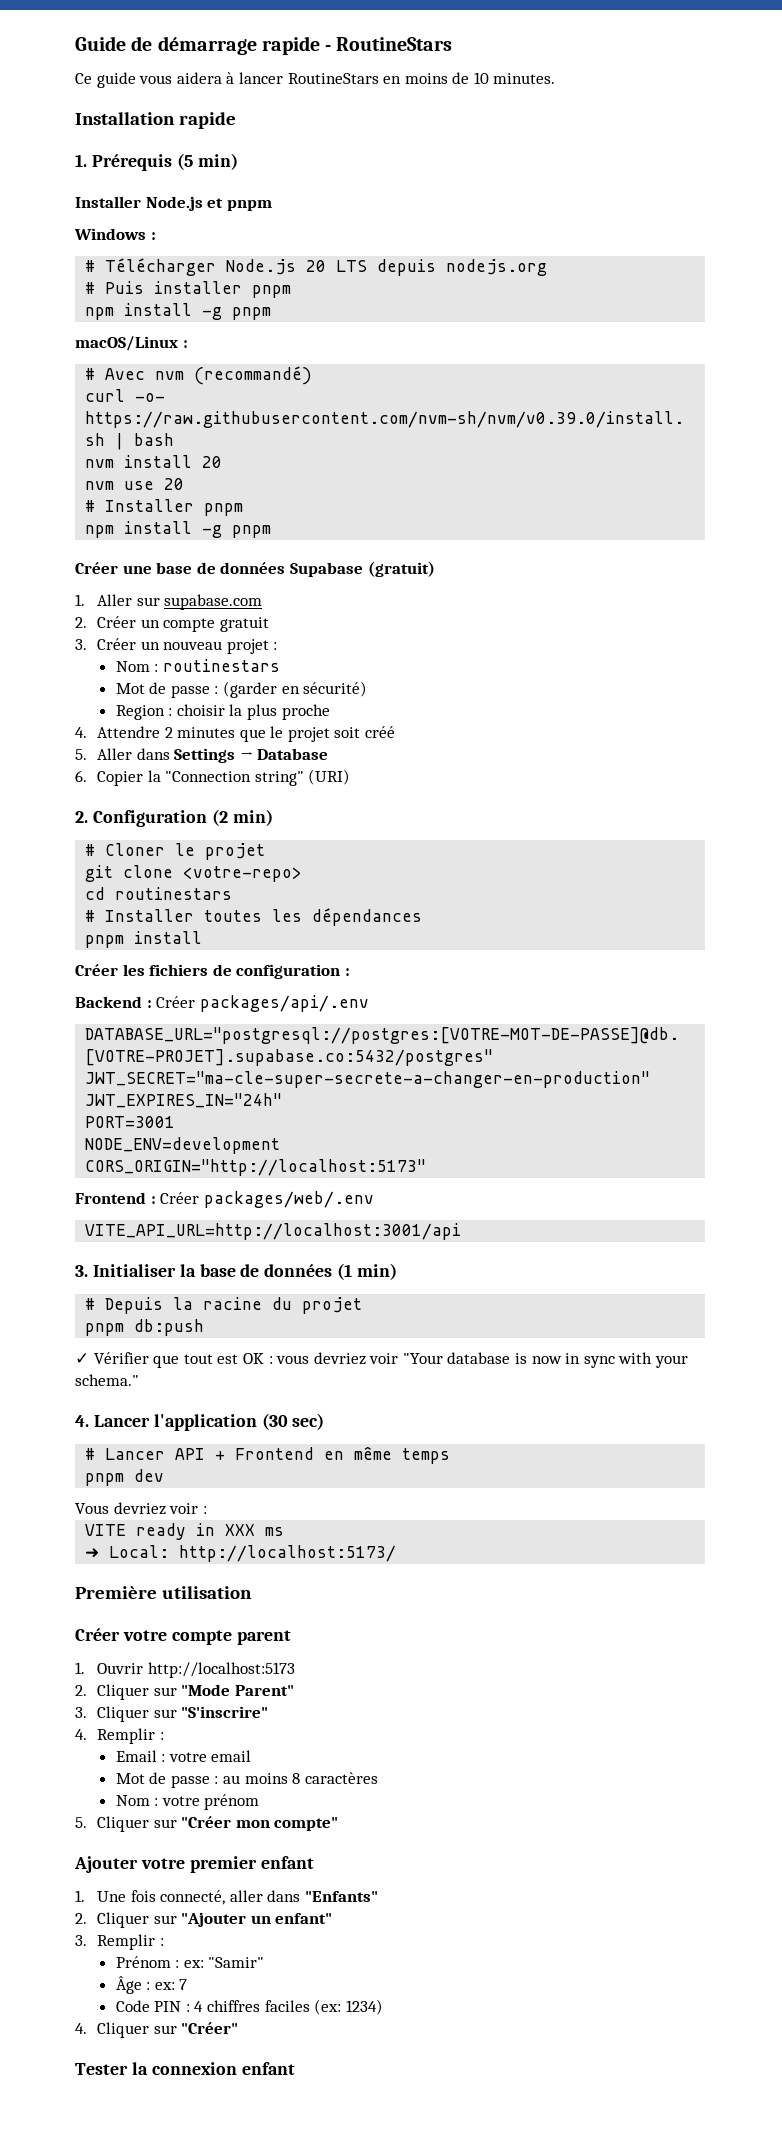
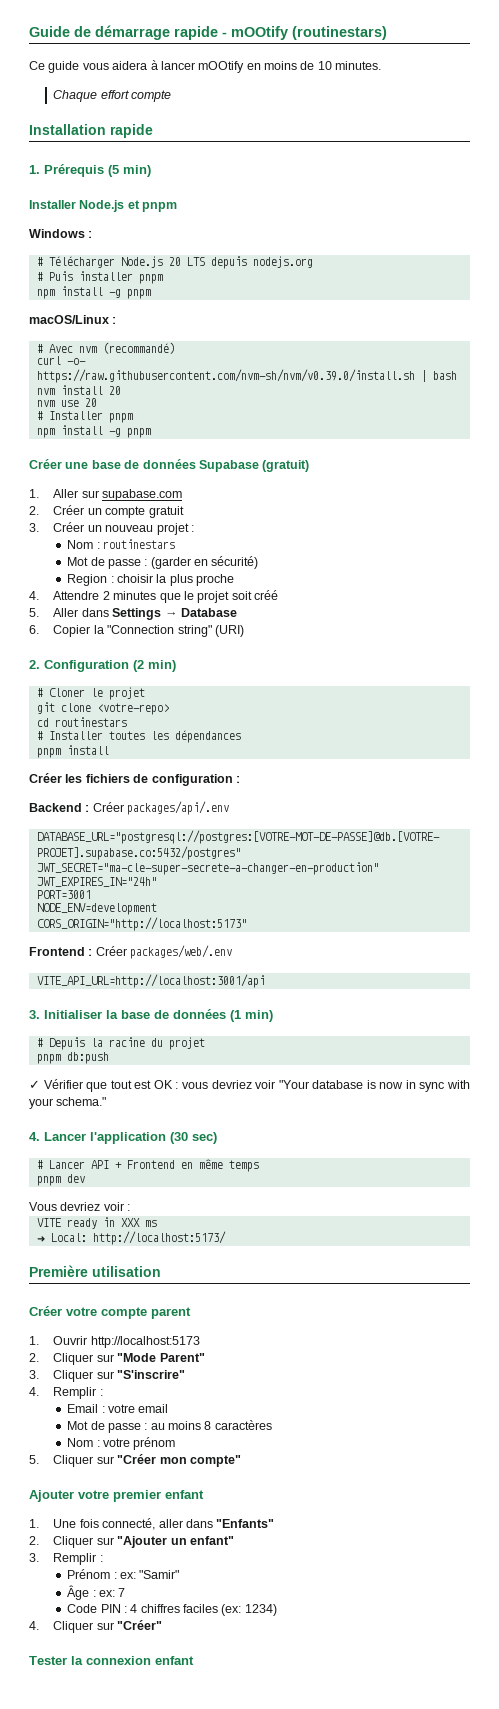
- Guide de démarrage rapide - RoutineStars
+ Guide de démarrage rapide - mOOtify (routinestars)
- Ce guide vous aidera à lancer RoutineStars en moins de 10 minutes.
+ Ce guide vous aidera à lancer mOOtify en moins de 10 minutes.
+ Chaque effort compte

